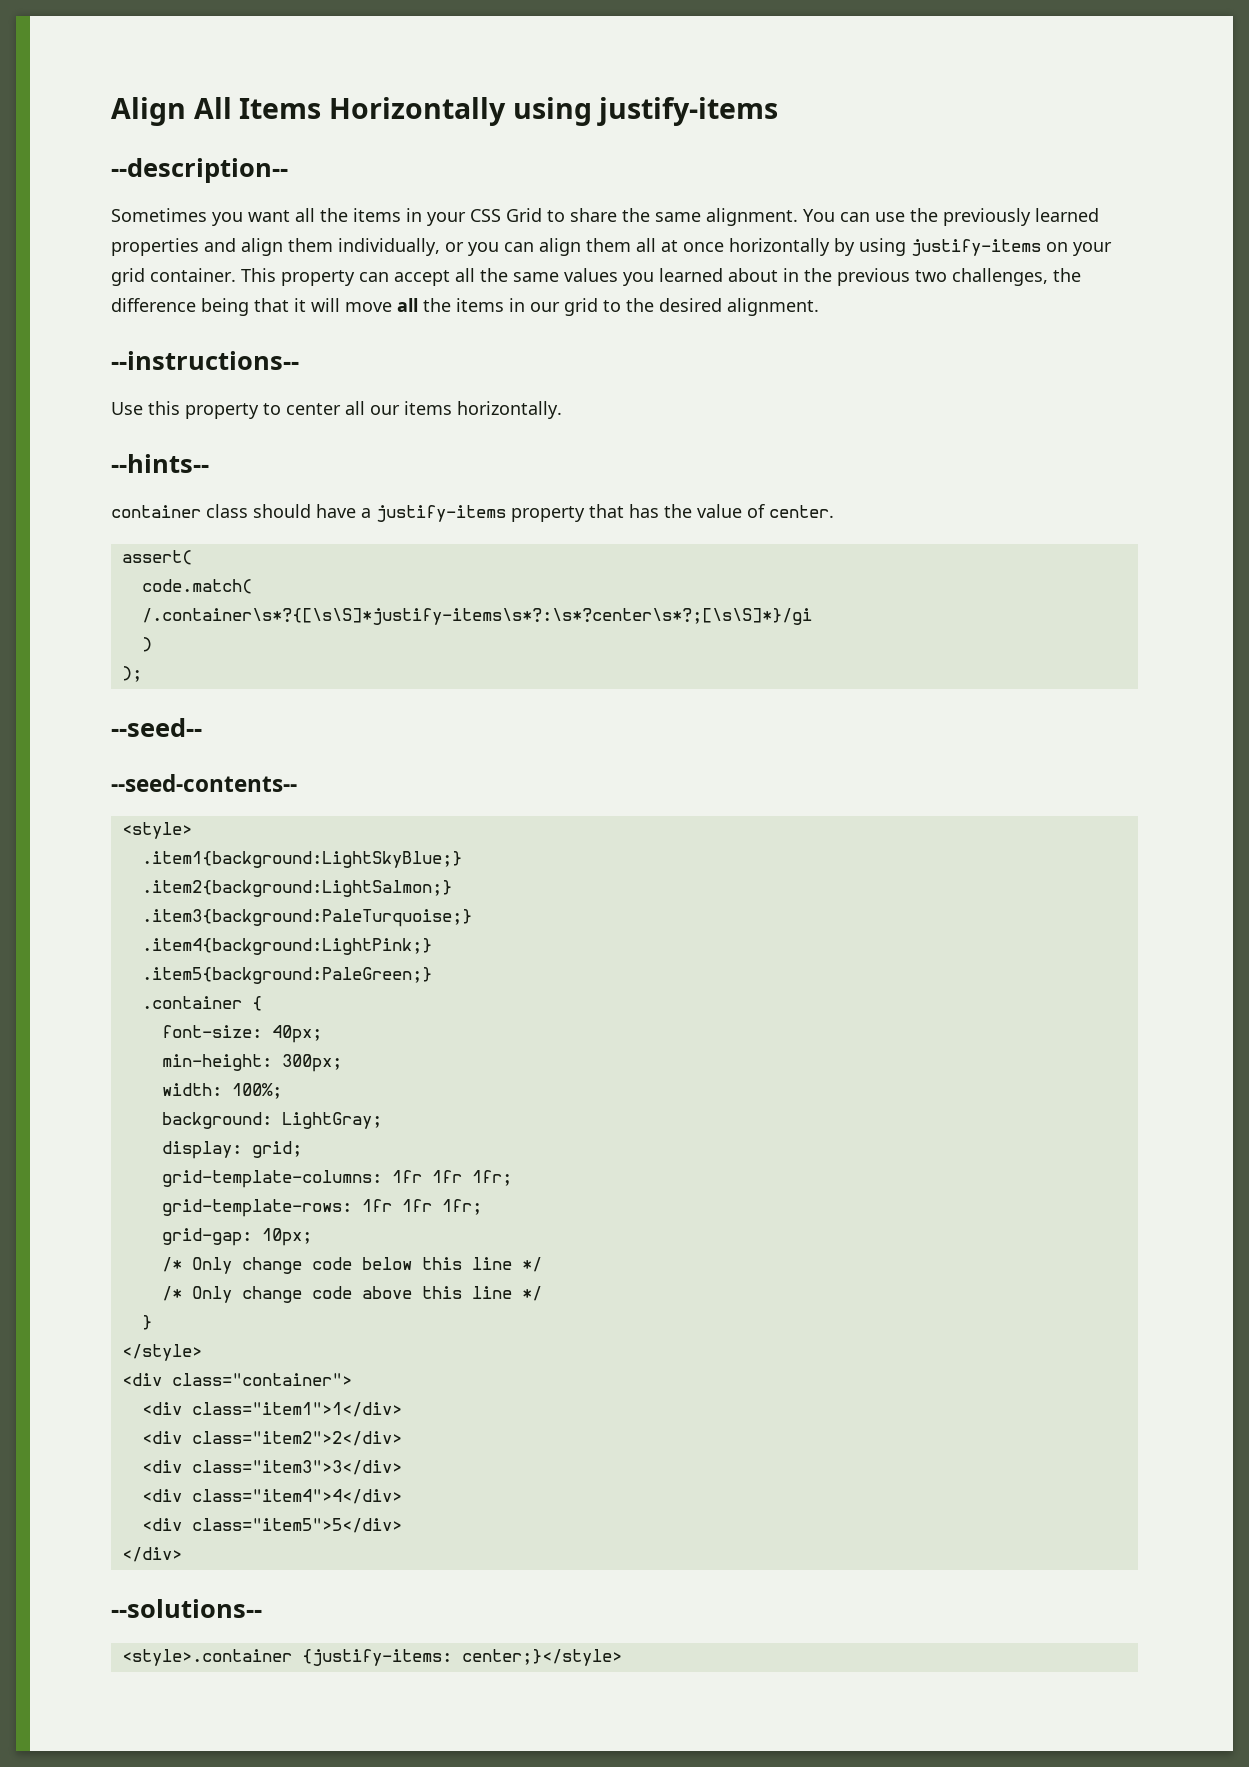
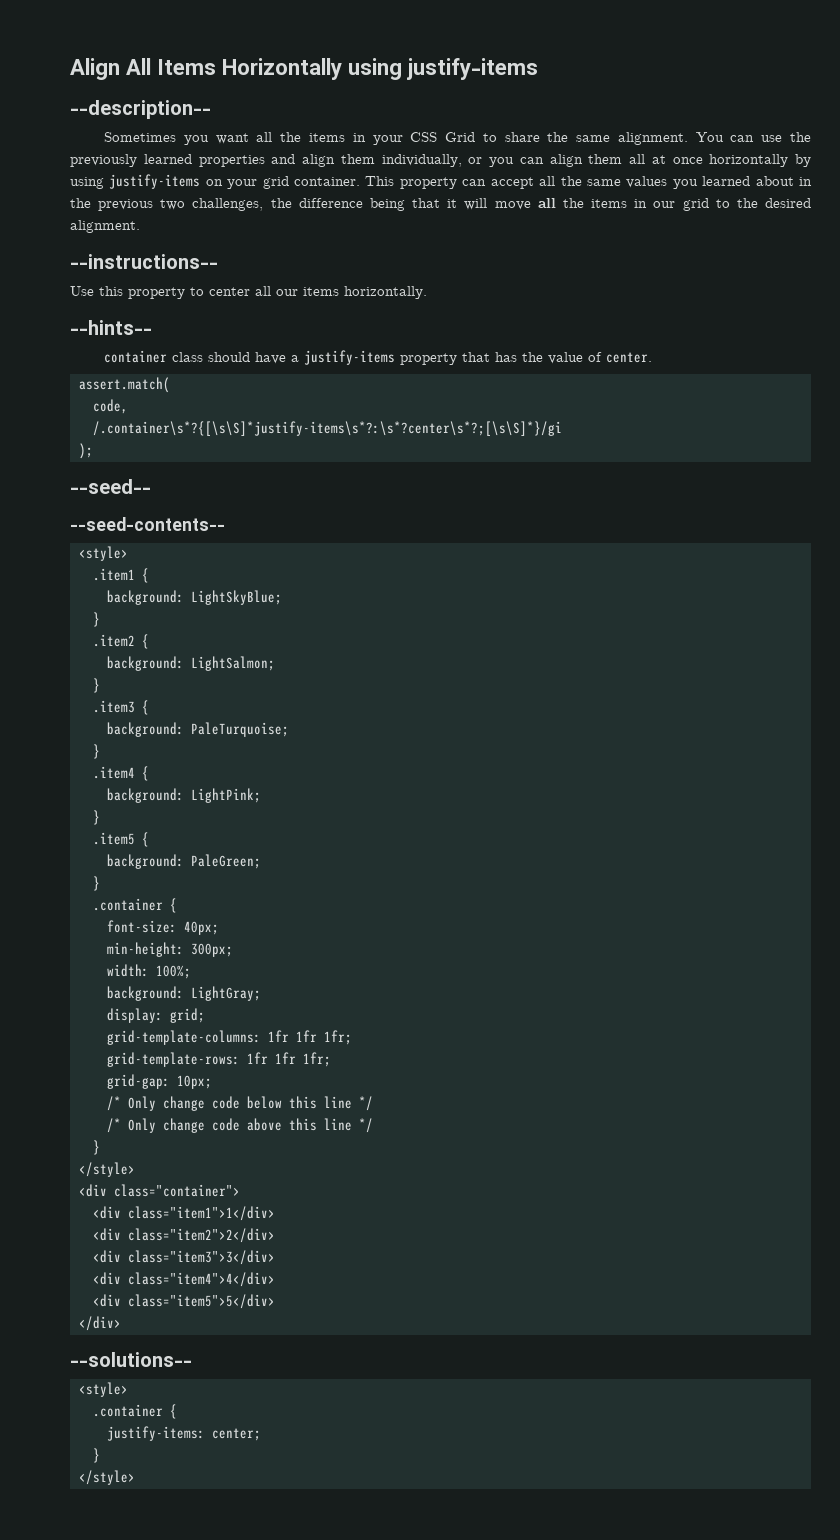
- assert(
- code.match(
+ assert.match(
+ code,
- )
- .item1{background:LightSkyBlue;}
- .item2{background:LightSalmon;}
- .item3{background:PaleTurquoise;}
- .item4{background:LightPink;}
- .item5{background:PaleGreen;}
+ .item1 {
+ background: LightSkyBlue;
+ }
+ .item2 {
+ background: LightSalmon;
+ }
+ .item3 {
+ background: PaleTurquoise;
+ }
+ .item4 {
+ background: LightPink;
+ }
+ .item5 {
+ background: PaleGreen;
+ }
  --solutions--
- <style>.container {justify-items: center;}</style>
+ <style>
+ .container {
+ justify-items: center;
+ }
+ </style>

